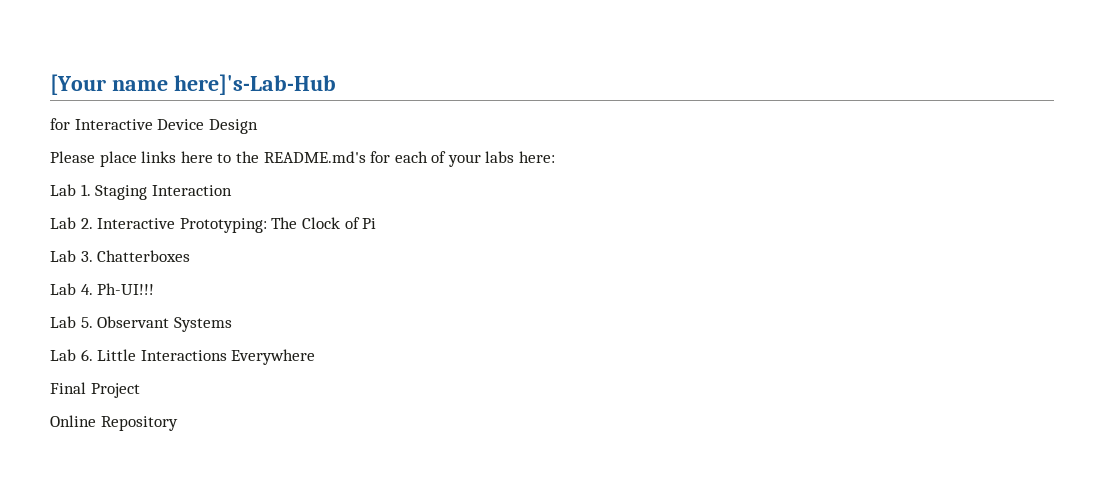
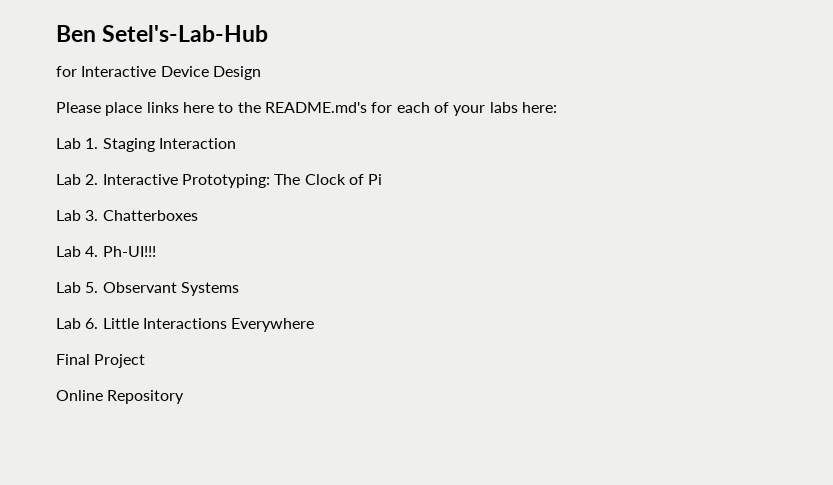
- [Your name here]'s-Lab-Hub
+ Ben Setel's-Lab-Hub

